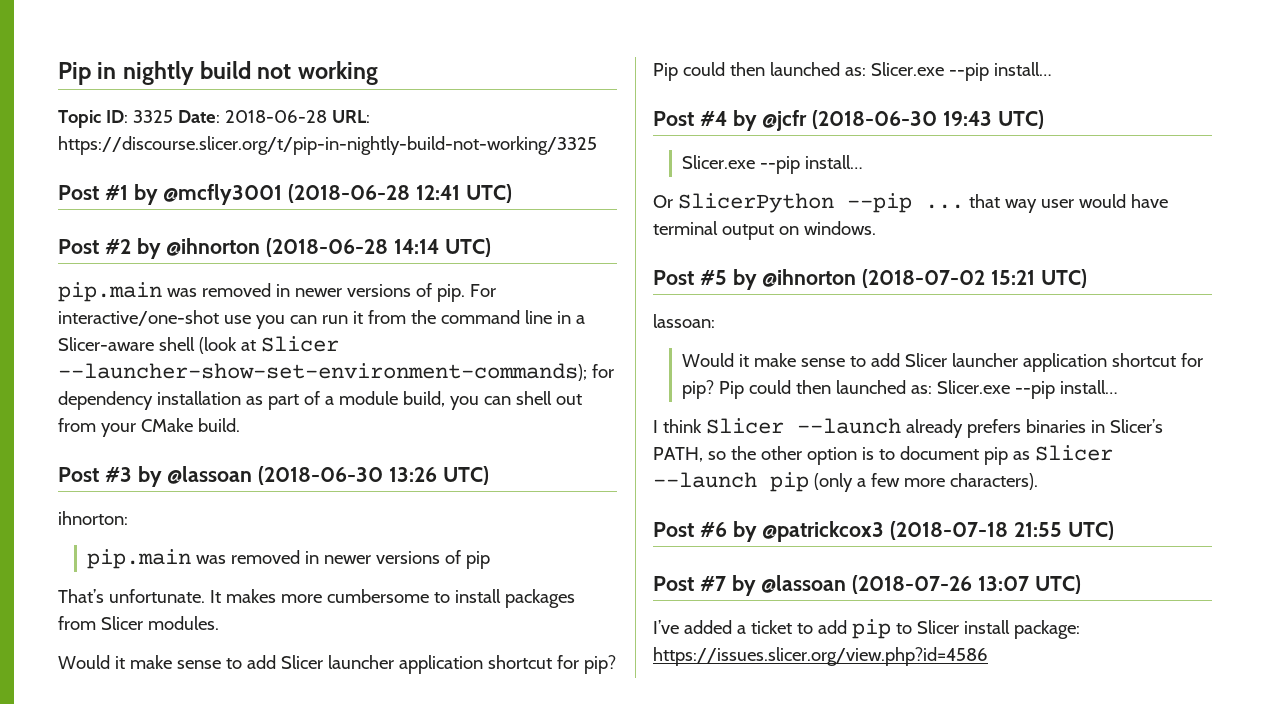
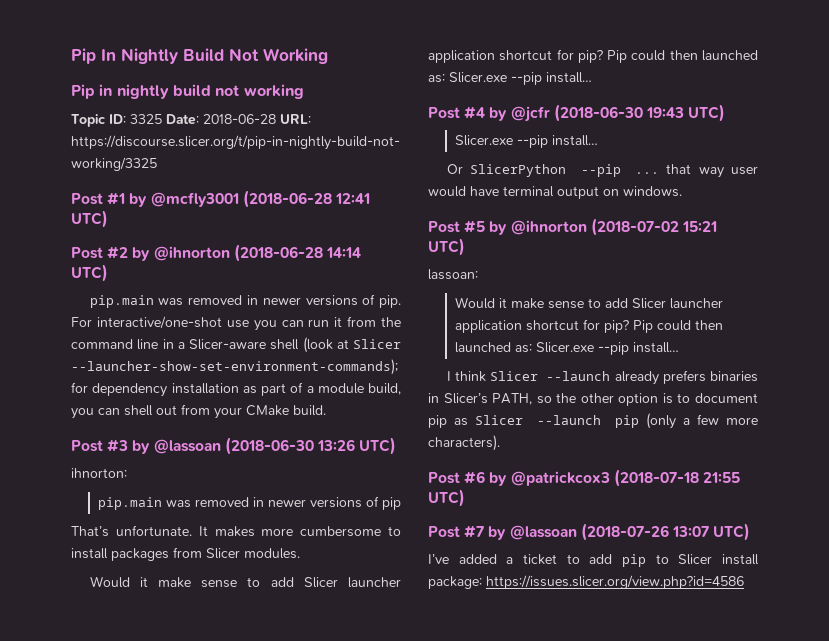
+ Pip In Nightly Build Not Working

